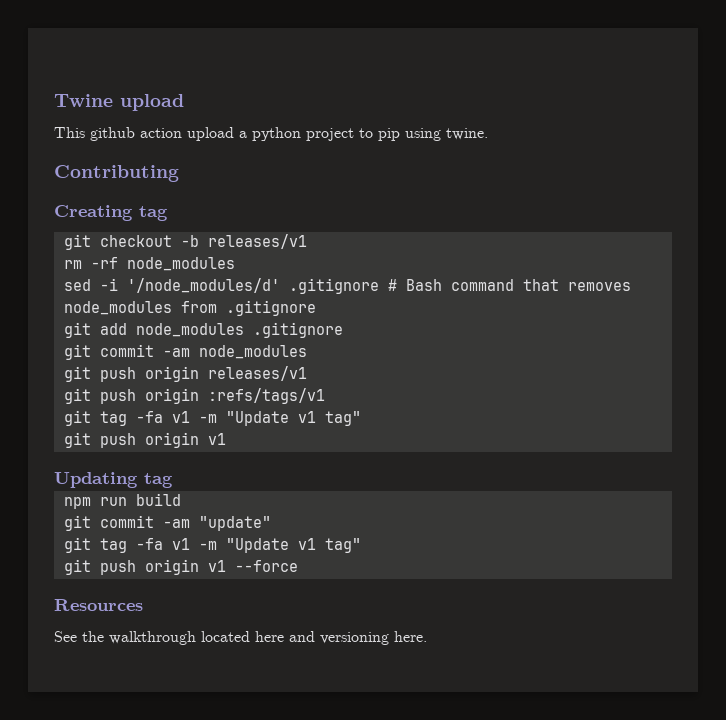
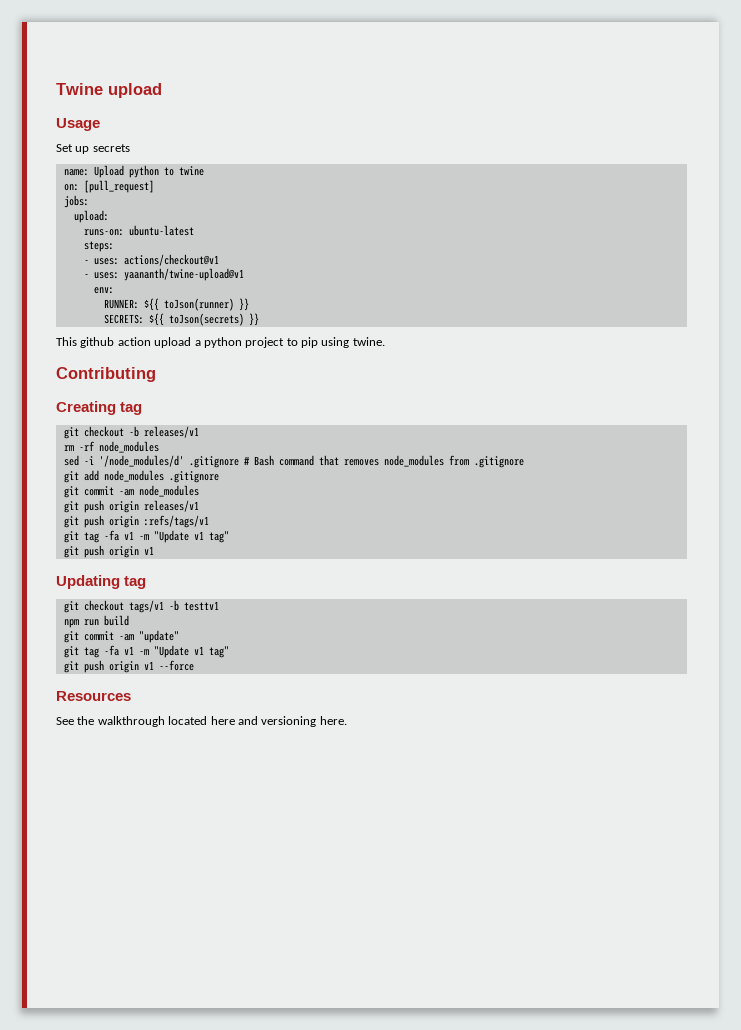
+ Usage
+ Set up secrets
+ name: Upload python to twine
+ on: [pull_request]
+ jobs:
+ upload:
+ runs-on: ubuntu-latest
+ steps:
+ - uses: actions/checkout@v1
+ - uses: yaananth/twine-upload@v1
+ env:
+ RUNNER: ${{ toJson(runner) }}
+ SECRETS: ${{ toJson(secrets) }}
+ git checkout tags/v1 -b testtv1

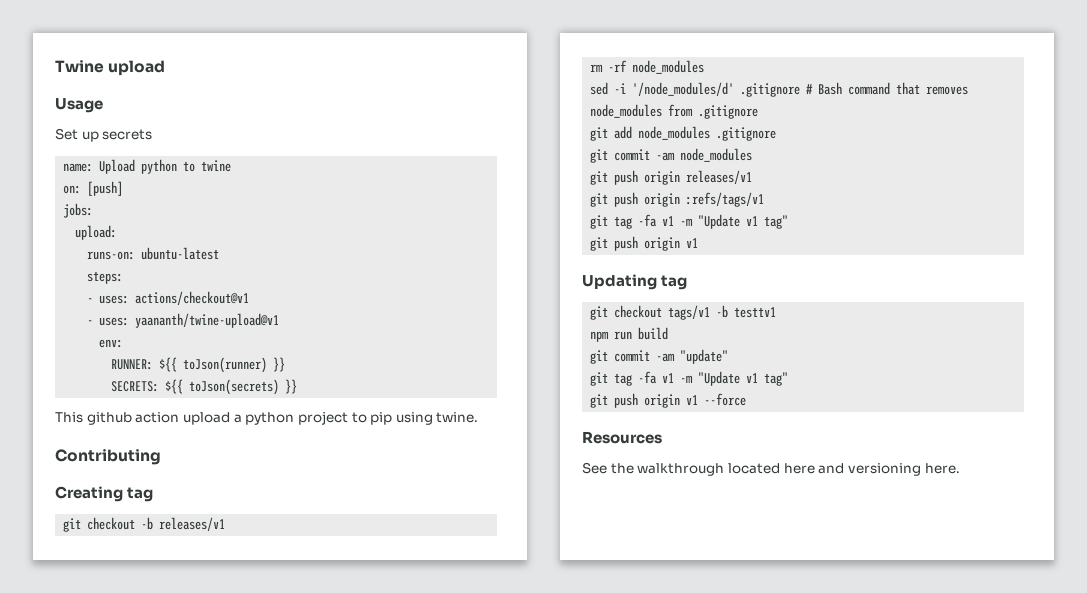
- on: [pull_request]
+ on: [push]

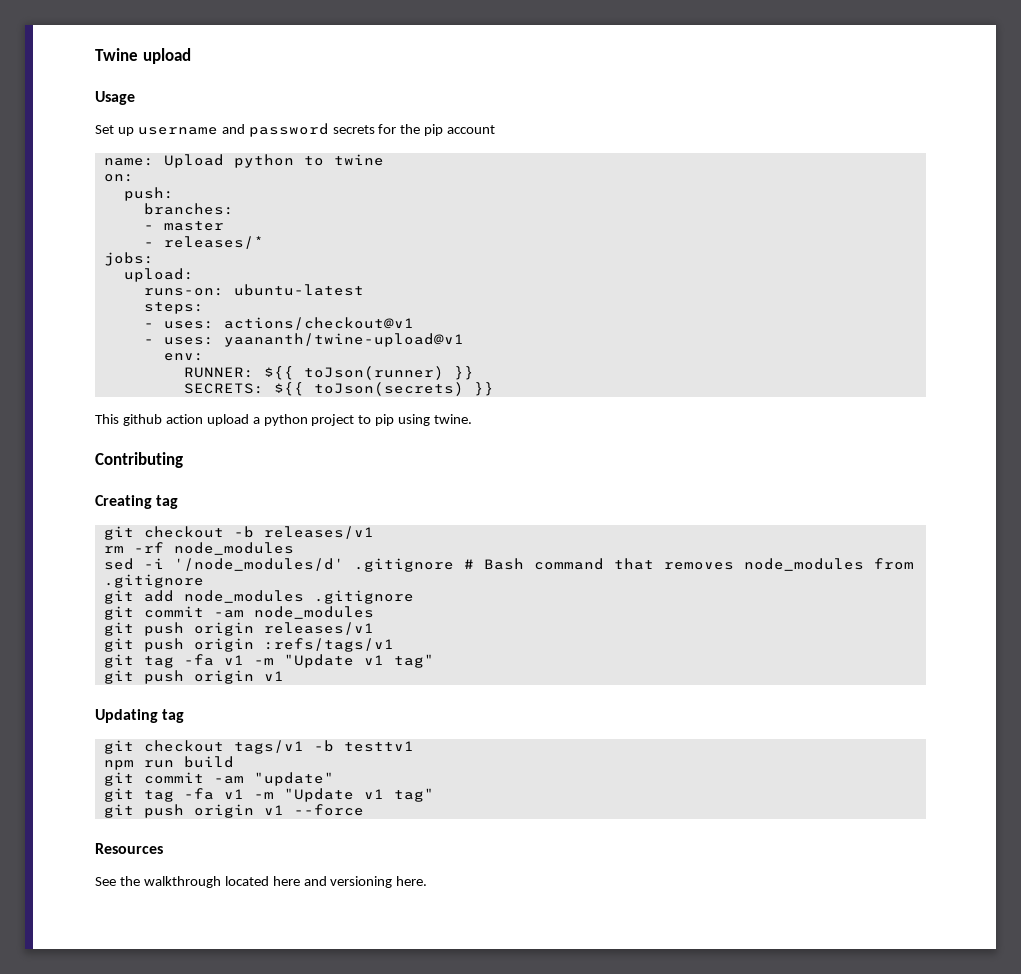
- Set up secrets
+ Set up username and password secrets for the pip account
- on: [push]
+ on:
+ push:
+ branches:
+ - master
+ - releases/*

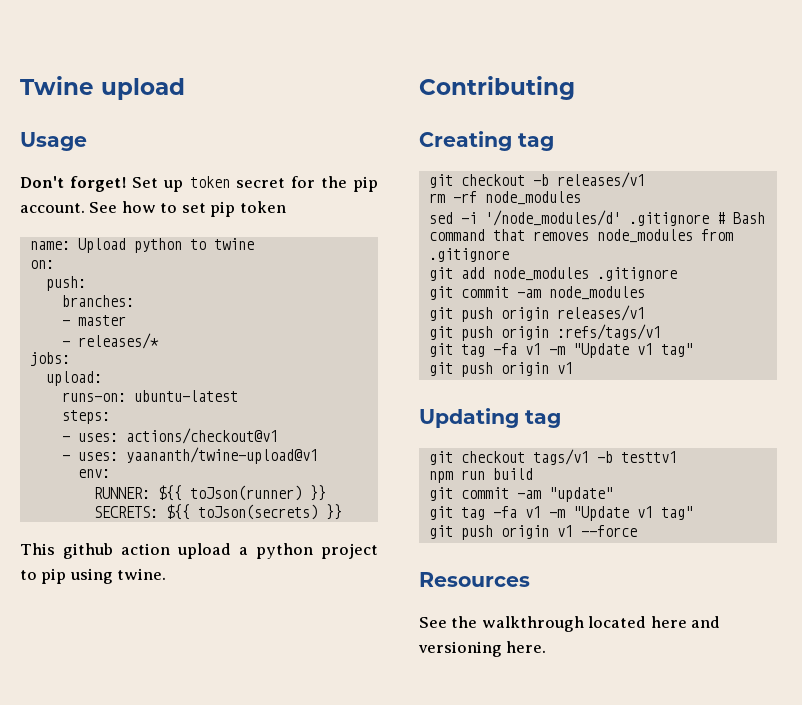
- Set up username and password secrets for the pip account
+ Don't forget! Set up token secret for the pip account. See how to set pip token

